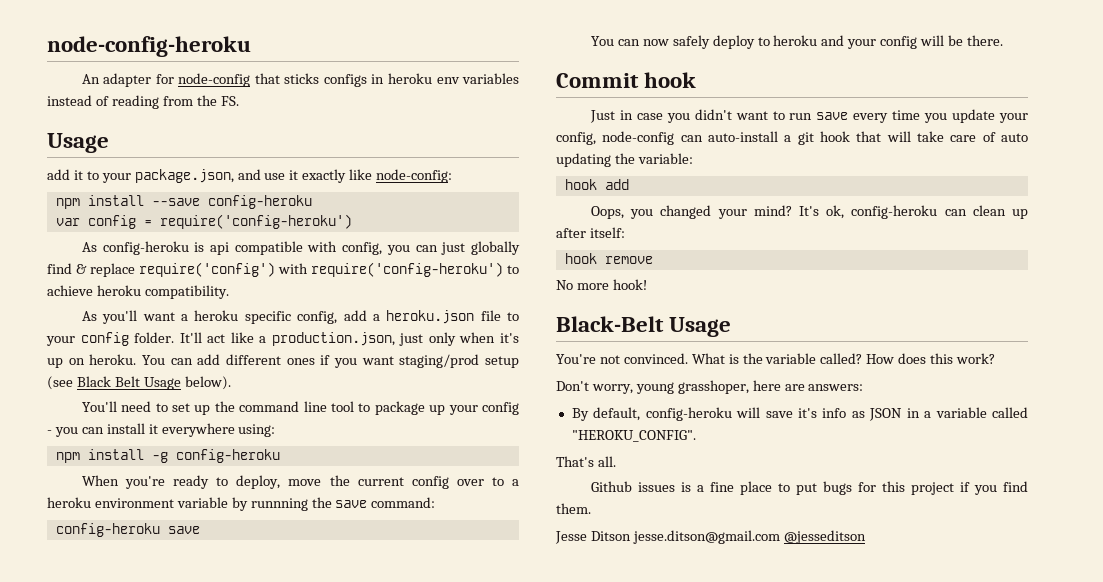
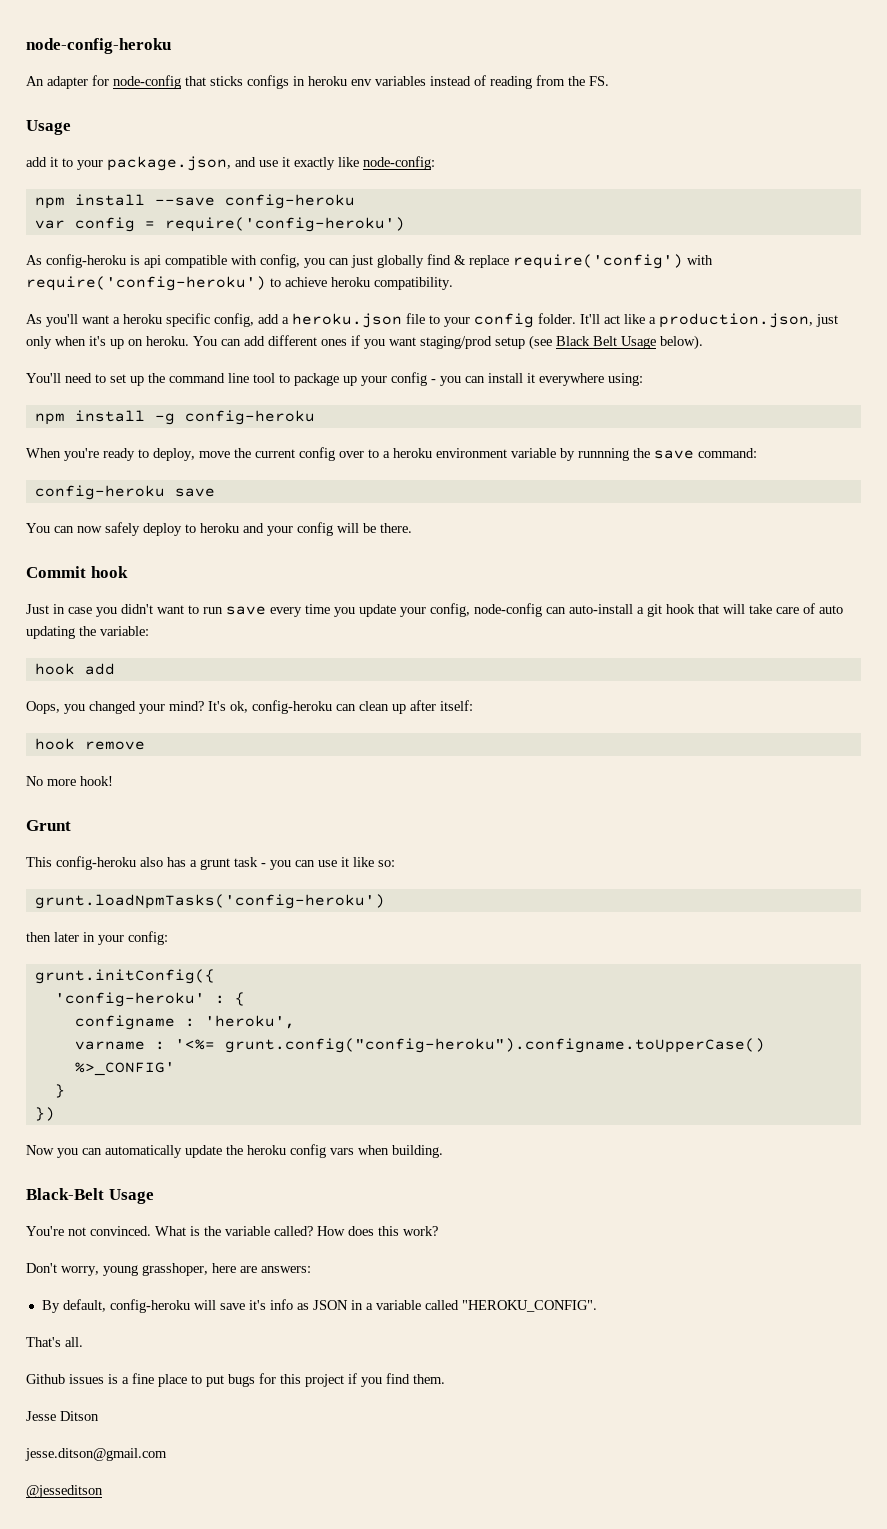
+ Grunt
+ This config-heroku also has a grunt task - you can use it like so:
+ grunt.loadNpmTasks('config-heroku')
+ then later in your config:
+ grunt.initConfig({
+ 'config-heroku' : {
+ configname : 'heroku',
+ varname : '<%= grunt.config("config-heroku").configname.toUpperCase() %>_CONFIG'
+ }
+ })
+ Now you can automatically update the heroku config vars when building.
- Jesse Ditson jesse.ditson@gmail.com @jesseditson
+ Jesse Ditson
+ jesse.ditson@gmail.com
+ @jesseditson

